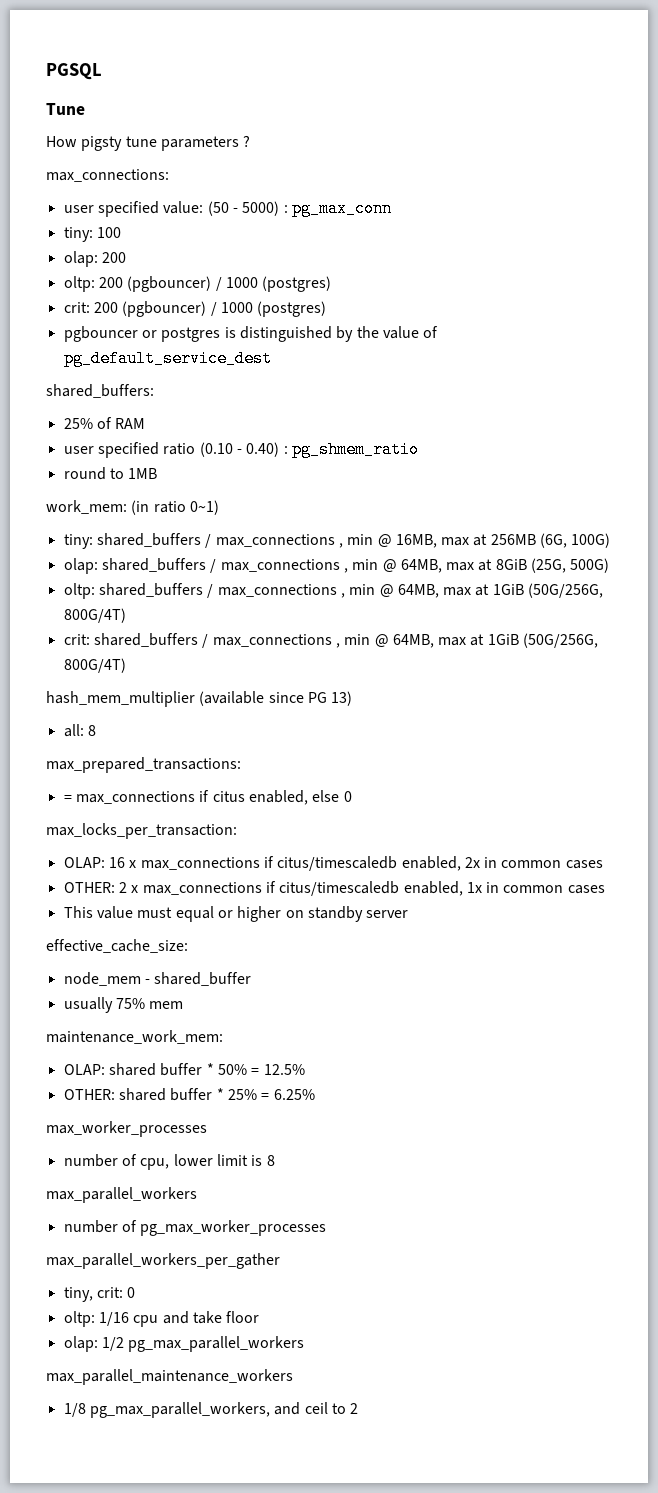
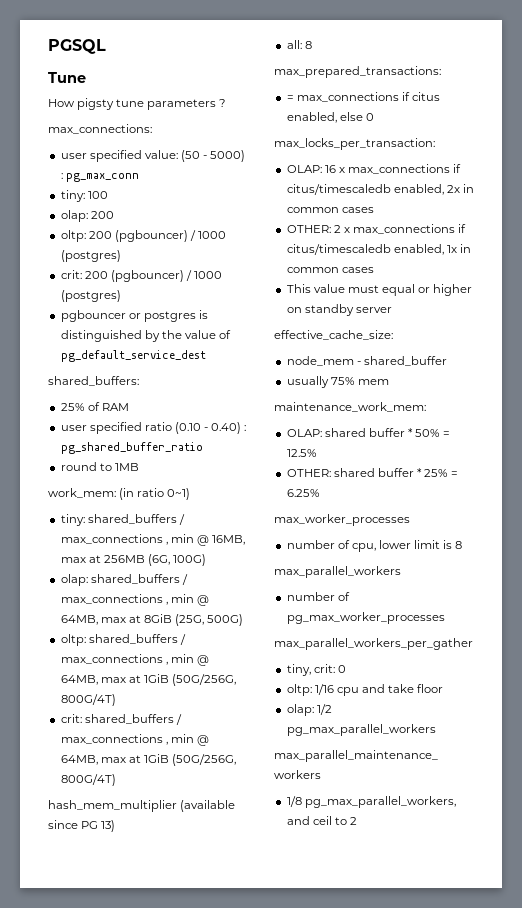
- user specified ratio (0.10 - 0.40) : pg_shmem_ratio
+ user specified ratio (0.10 - 0.40) : pg_shared_buffer_ratio

